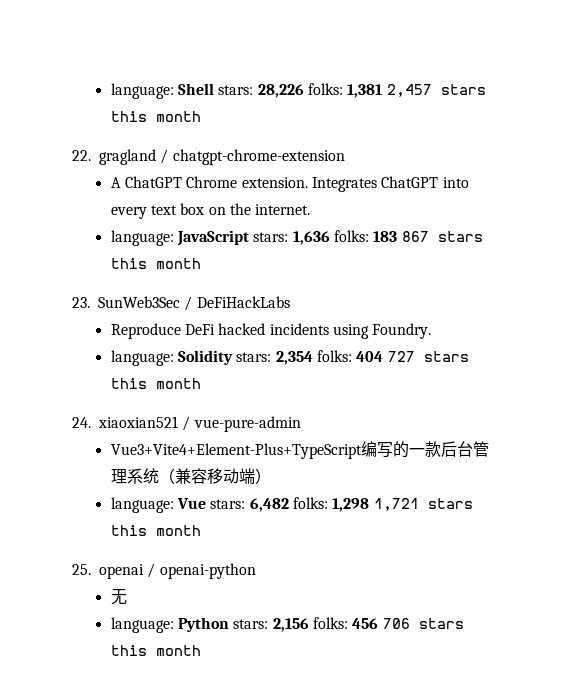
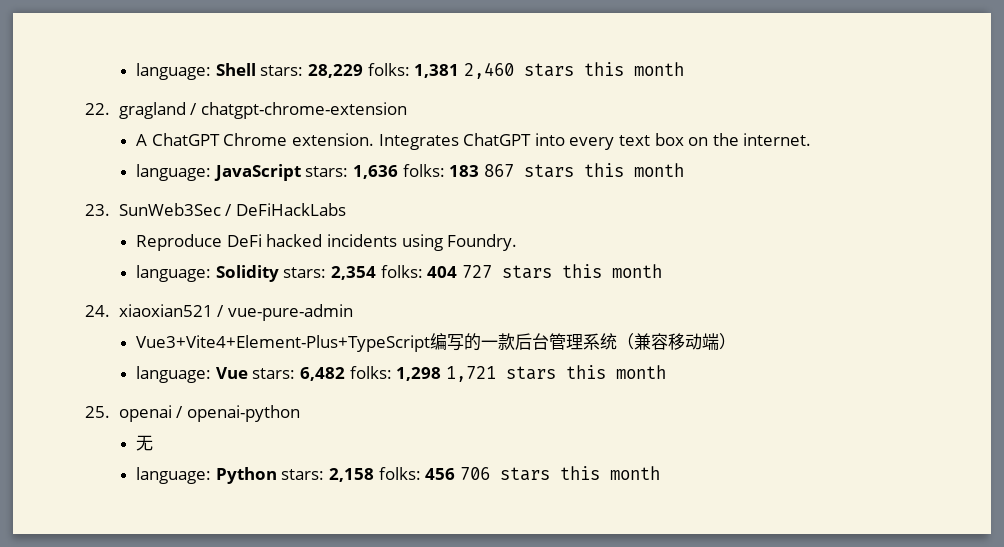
- language: Shell stars: 28,226 folks: 1,381 2,457 stars this month
+ language: Shell stars: 28,229 folks: 1,381 2,460 stars this month
- language: Python stars: 2,156 folks: 456 706 stars this month
+ language: Python stars: 2,158 folks: 456 706 stars this month

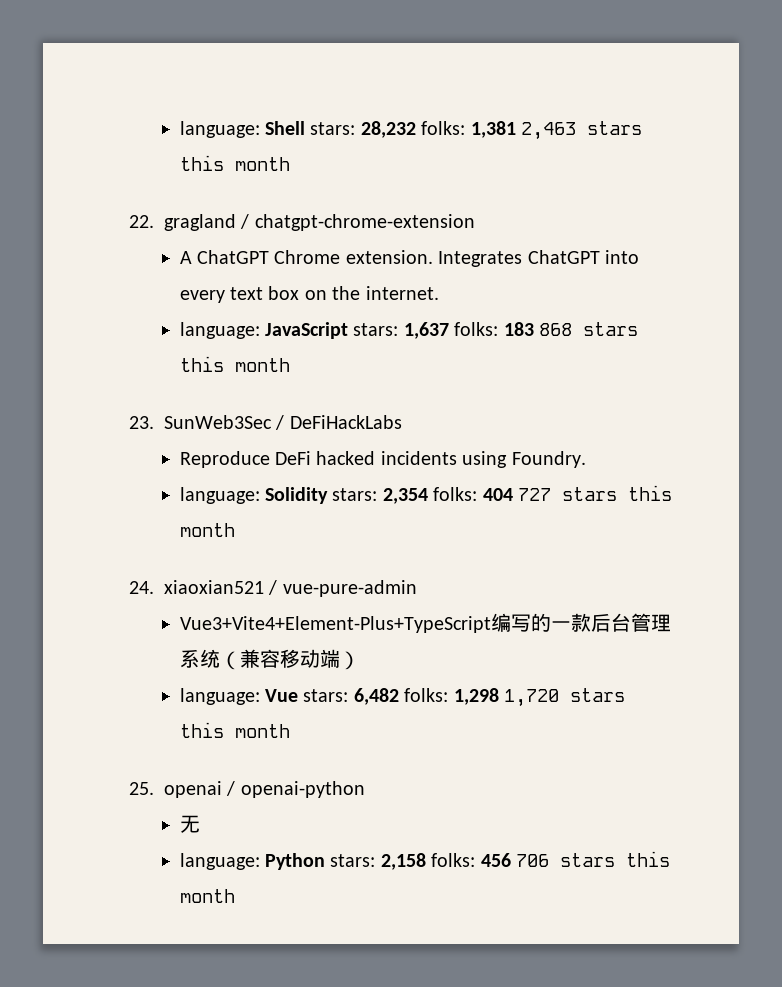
- language: Shell stars: 28,229 folks: 1,381 2,460 stars this month
+ language: Shell stars: 28,232 folks: 1,381 2,463 stars this month
- language: JavaScript stars: 1,636 folks: 183 867 stars this month
+ language: JavaScript stars: 1,637 folks: 183 868 stars this month
- language: Vue stars: 6,482 folks: 1,298 1,721 stars this month
+ language: Vue stars: 6,482 folks: 1,298 1,720 stars this month

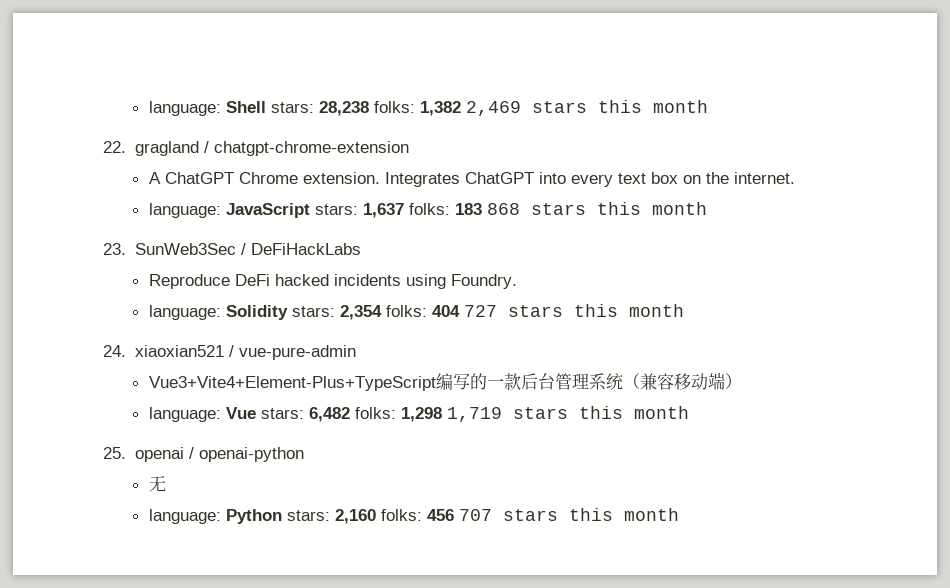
- language: Shell stars: 28,232 folks: 1,381 2,463 stars this month
+ language: Shell stars: 28,238 folks: 1,382 2,469 stars this month
- language: Vue stars: 6,482 folks: 1,298 1,720 stars this month
+ language: Vue stars: 6,482 folks: 1,298 1,719 stars this month
- language: Python stars: 2,158 folks: 456 706 stars this month
+ language: Python stars: 2,160 folks: 456 707 stars this month

